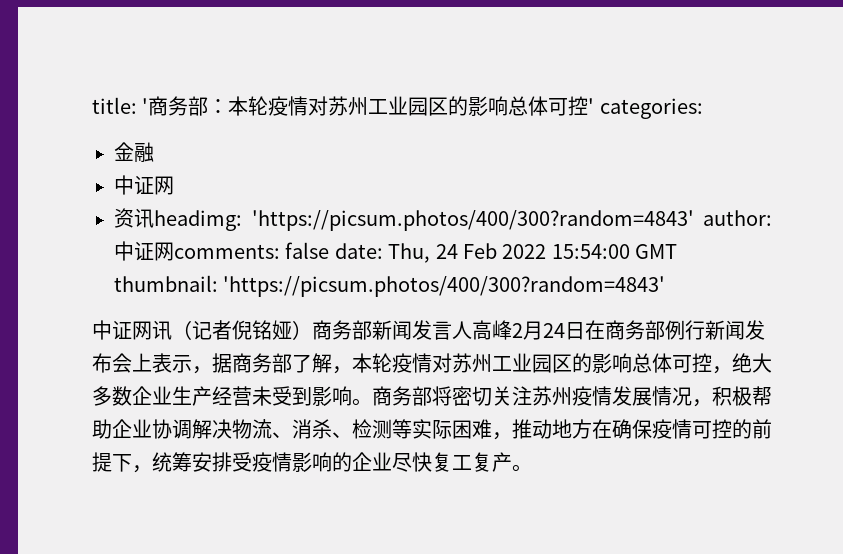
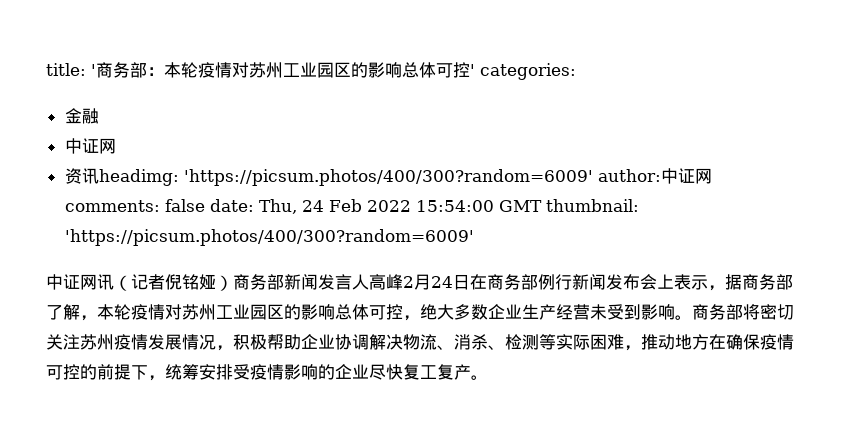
- 资讯headimg: 'https://picsum.photos/400/300?random=4843' author:中证网comments: false date: Thu, 24 Feb 2022 15:54:00 GMT thumbnail: 'https://picsum.photos/400/300?random=4843'
+ 资讯headimg: 'https://picsum.photos/400/300?random=6009' author:中证网comments: false date: Thu, 24 Feb 2022 15:54:00 GMT thumbnail: 'https://picsum.photos/400/300?random=6009'

